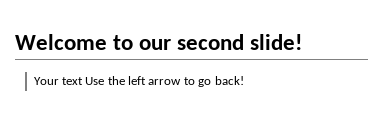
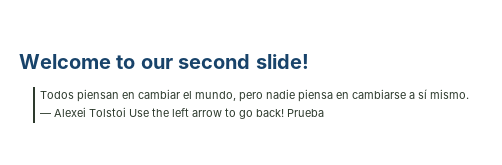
- Your text Use the left arrow to go back!
+ Todos piensan en cambiar el mundo, pero nadie piensa en cambiarse a sí mismo. — Alexei Tolstoi Use the left arrow to go back!
+ Prueba

